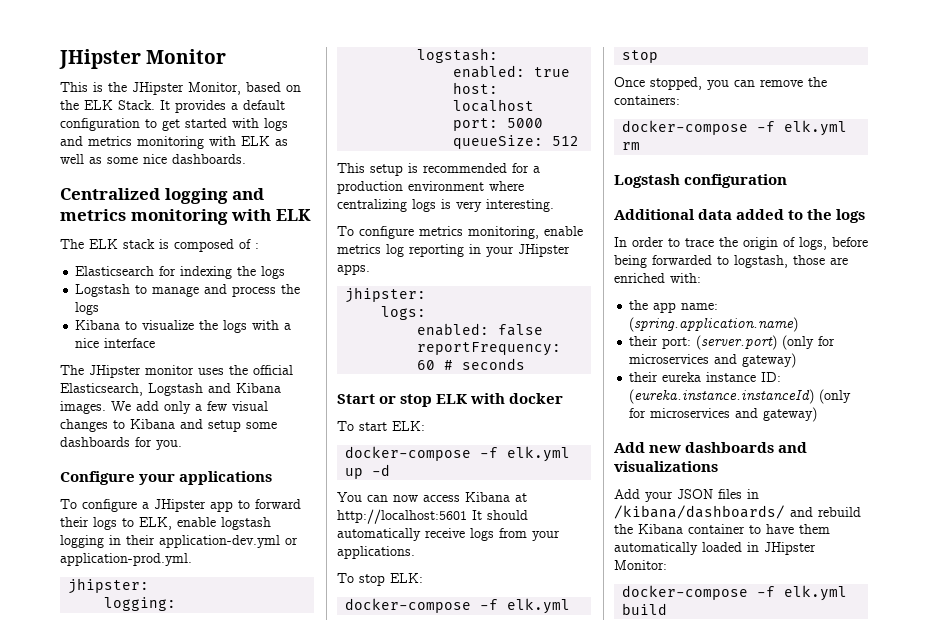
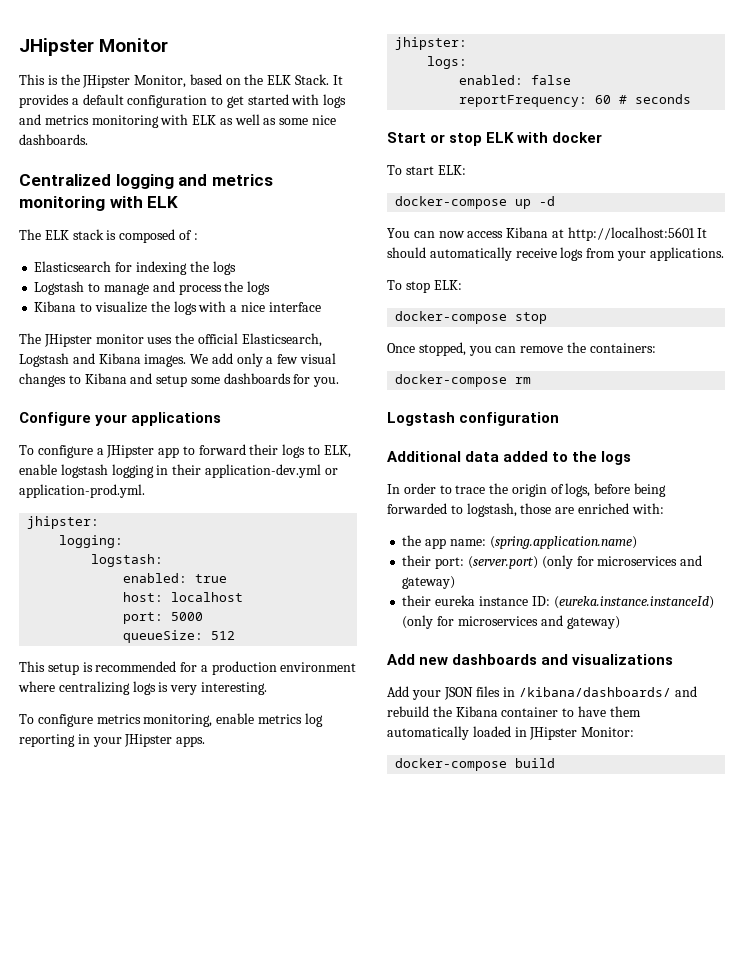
- docker-compose -f elk.yml up -d
+ docker-compose up -d
- docker-compose -f elk.yml stop
+ docker-compose stop
- docker-compose -f elk.yml rm
+ docker-compose rm
- docker-compose -f elk.yml build
+ docker-compose build

